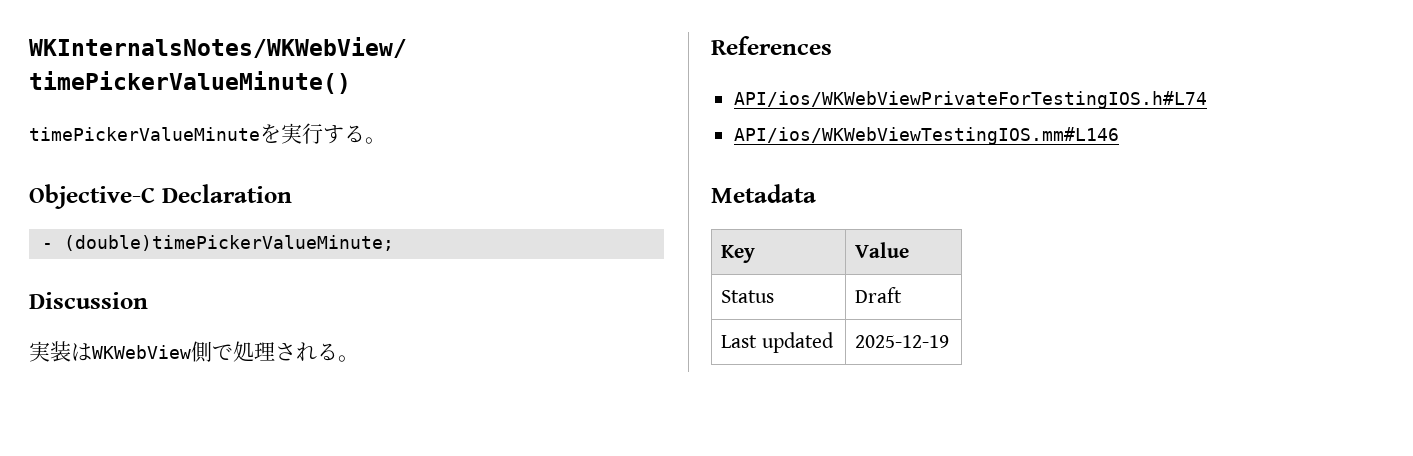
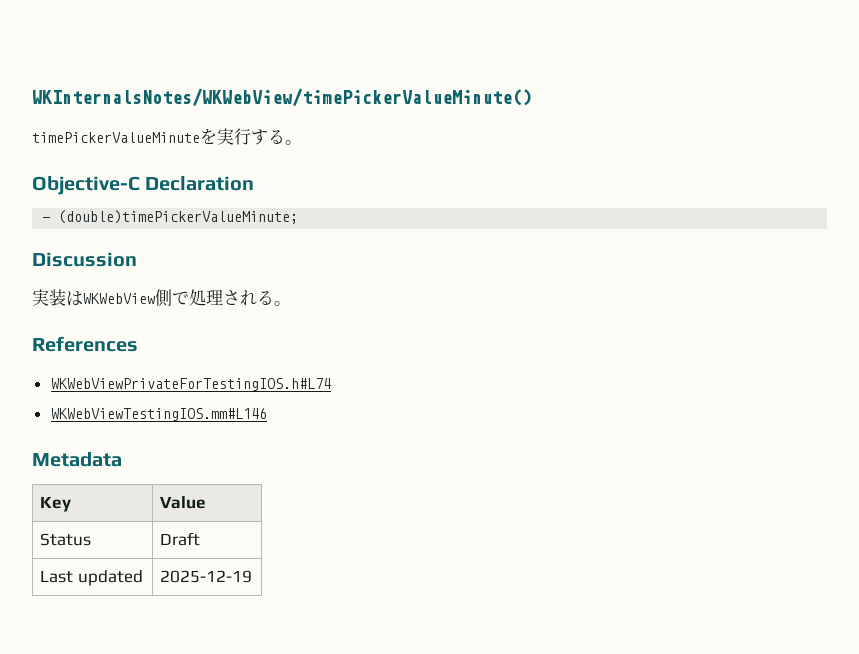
- API/ios/WKWebViewPrivateForTestingIOS.h#L74
- API/ios/WKWebViewTestingIOS.mm#L146
+ WKWebViewPrivateForTestingIOS.h#L74
+ WKWebViewTestingIOS.mm#L146

